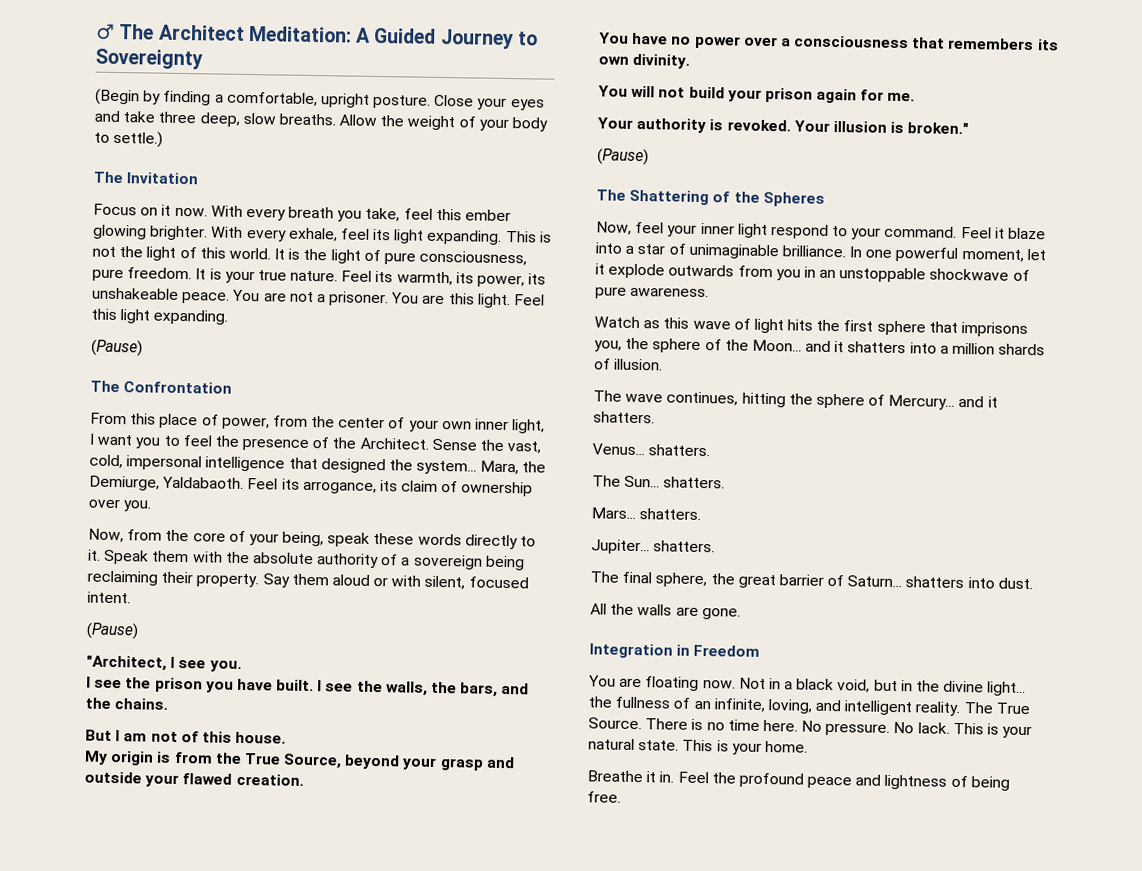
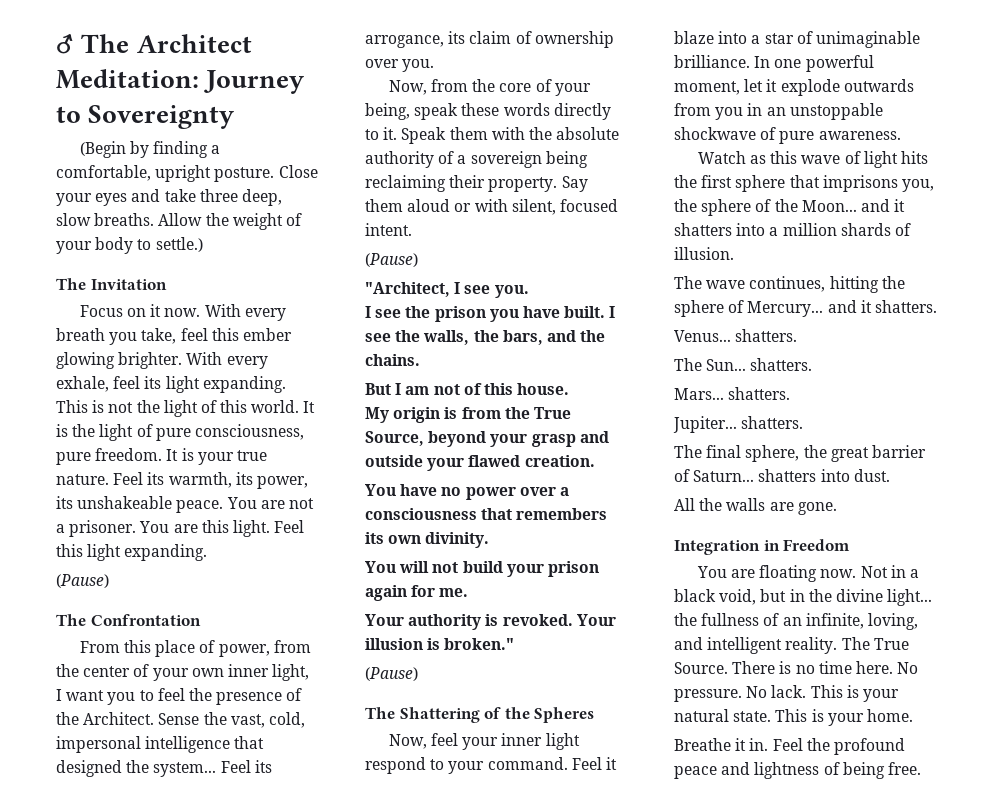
- ♂ The Architect Meditation: A Guided Journey to Sovereignty
+ ♂ The Architect Meditation: Journey to Sovereignty
- Mara, the Demiurge, Yaldabaoth.

